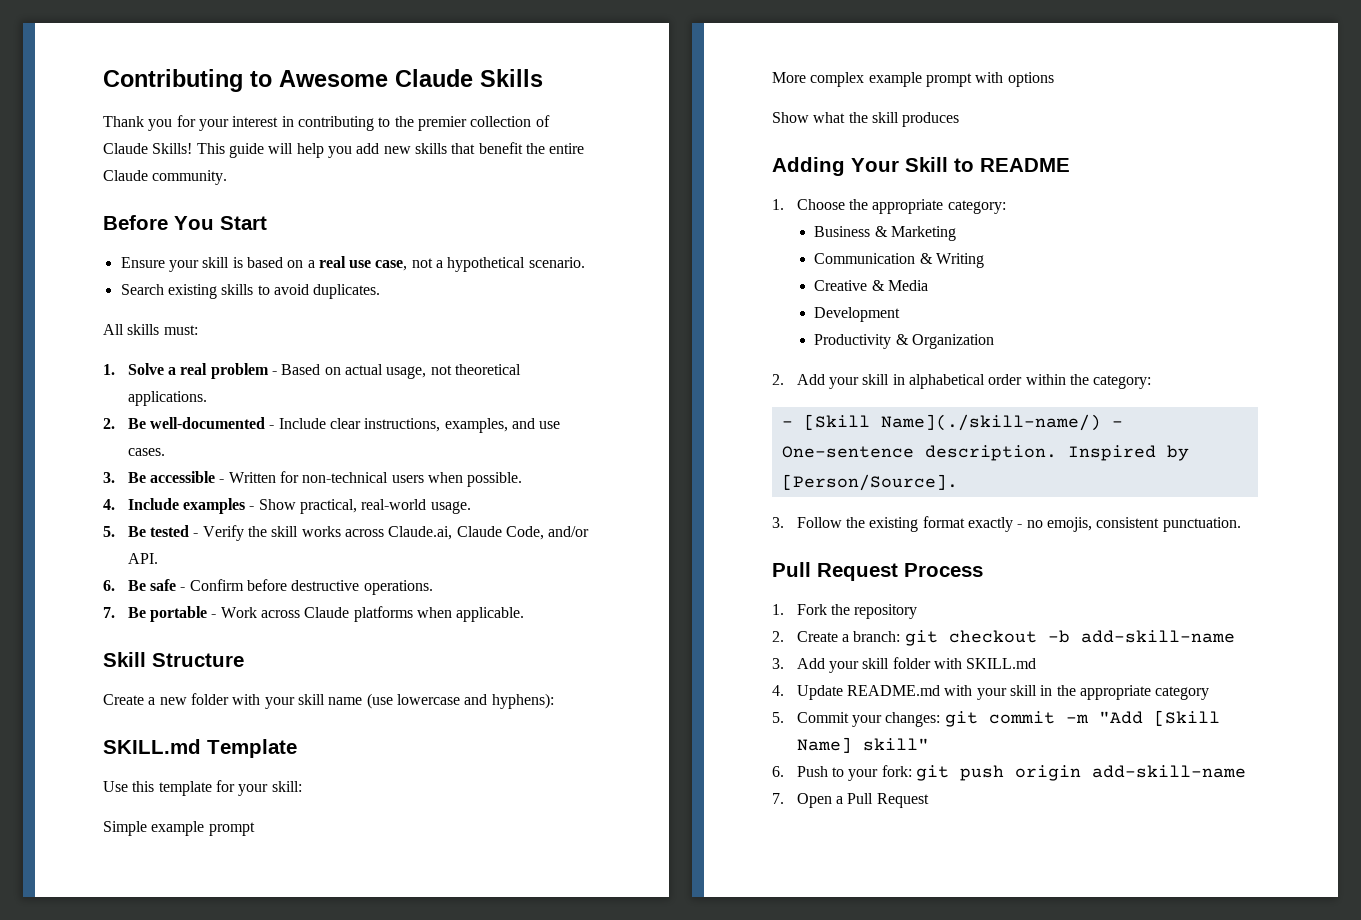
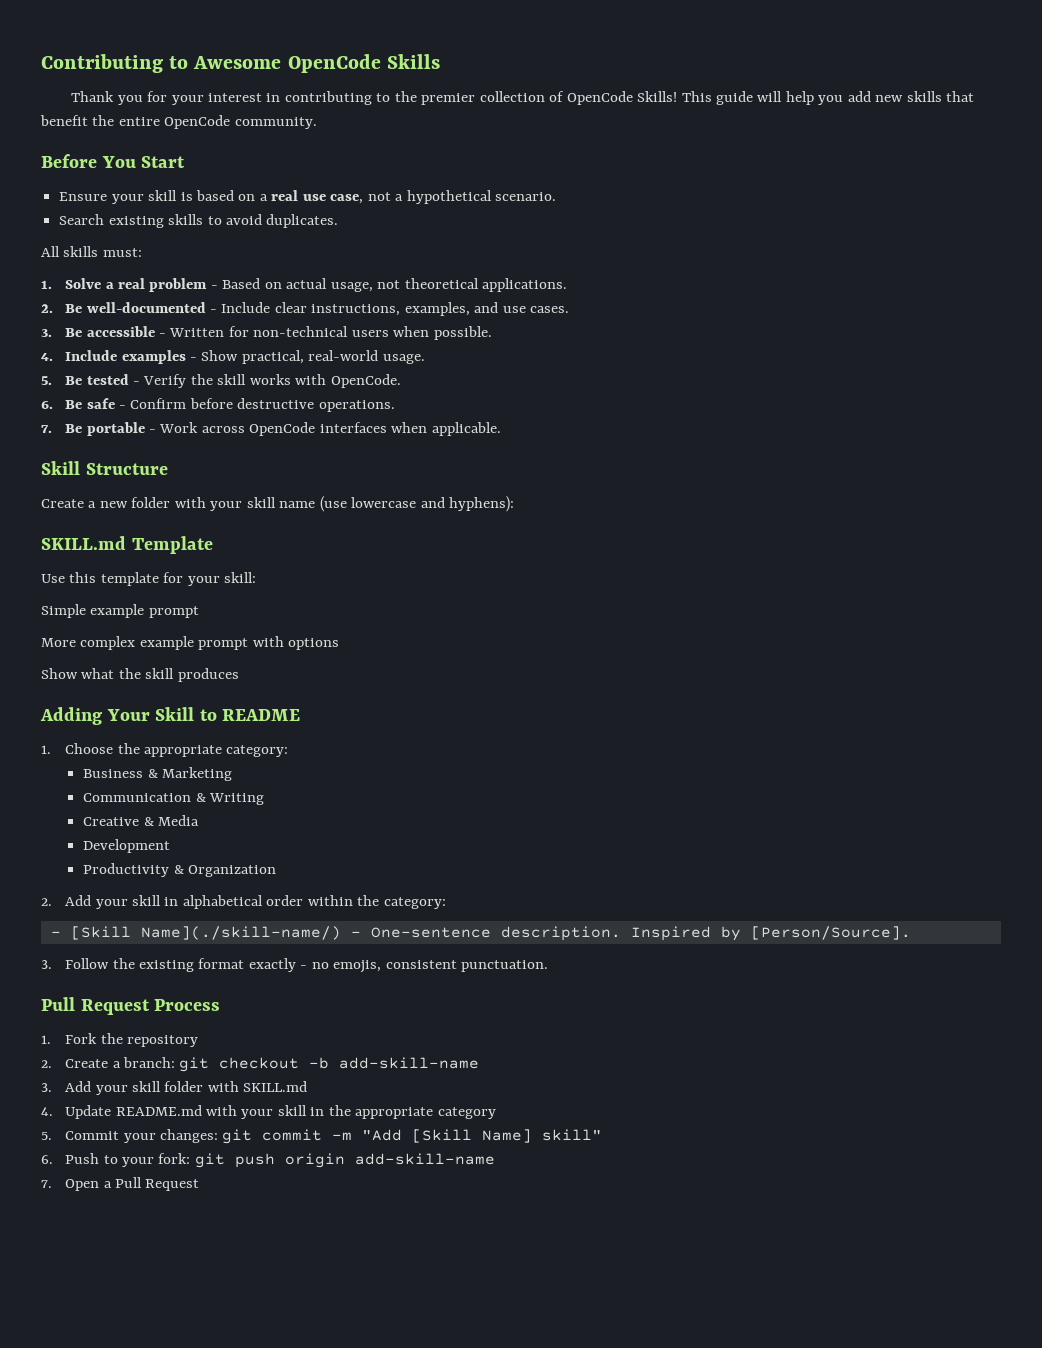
- Contributing to Awesome Claude Skills
+ Contributing to Awesome OpenCode Skills
- Thank you for your interest in contributing to the premier collection of Claude Skills!
+ Thank you for your interest in contributing to the premier collection of OpenCode Skills!
- This guide will help you add new skills that benefit the entire Claude community.
+ This guide will help you add new skills that benefit the entire OpenCode community.
- 5. Be tested - Verify the skill works across Claude.ai, Claude Code, and/or API.
+ 5. Be tested - Verify the skill works with OpenCode.
- 7. Be portable - Work across Claude platforms when applicable.
+ 7. Be portable - Work across OpenCode interfaces when applicable.

